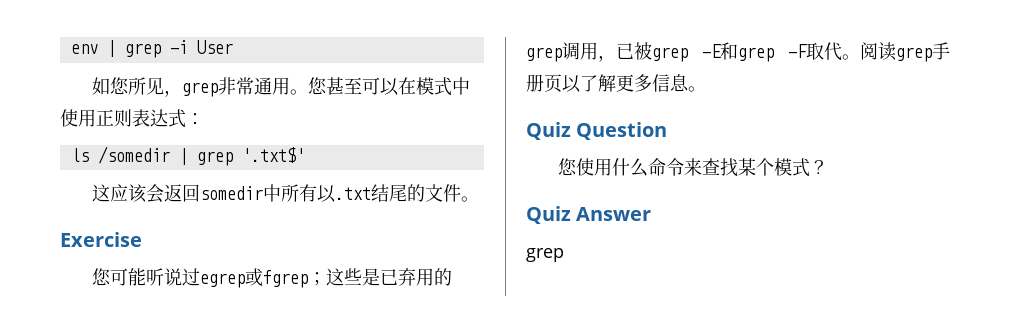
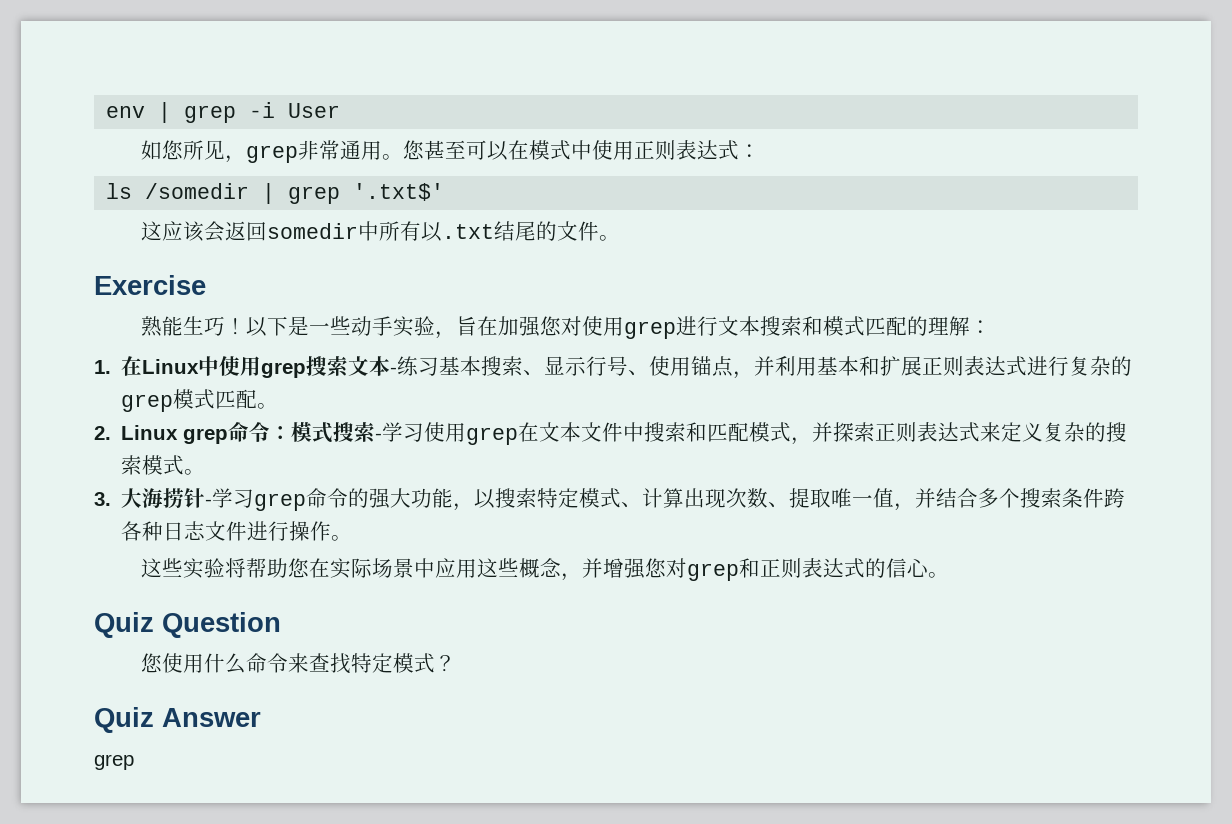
- 您可能听说过egrep或fgrep；这些是已弃用的grep调用，已被grep -E和grep -F取代。阅读grep手册页以了解更多信息。
+ 熟能生巧！以下是一些动手实验，旨在加强您对使用grep进行文本搜索和模式匹配的理解：
+ 1.在Linux中使用grep搜索文本-练习基本搜索、显示行号、使用锚点，并利用基本和扩展正则表达式进行复杂的grep模式匹配。
+ 2. Linux grep命令：模式搜索-学习使用grep在文本文件中搜索和匹配模式，并探索正则表达式来定义复杂的搜索模式。
+ 3.大海捞针-学习grep命令的强大功能，以搜索特定模式、计算出现次数、提取唯一值，并结合多个搜索条件跨各种日志文件进行操作。
+ 这些实验将帮助您在实际场景中应用这些概念，并增强您对grep和正则表达式的信心。
- 您使用什么命令来查找某个模式？
+ 您使用什么命令来查找特定模式？

